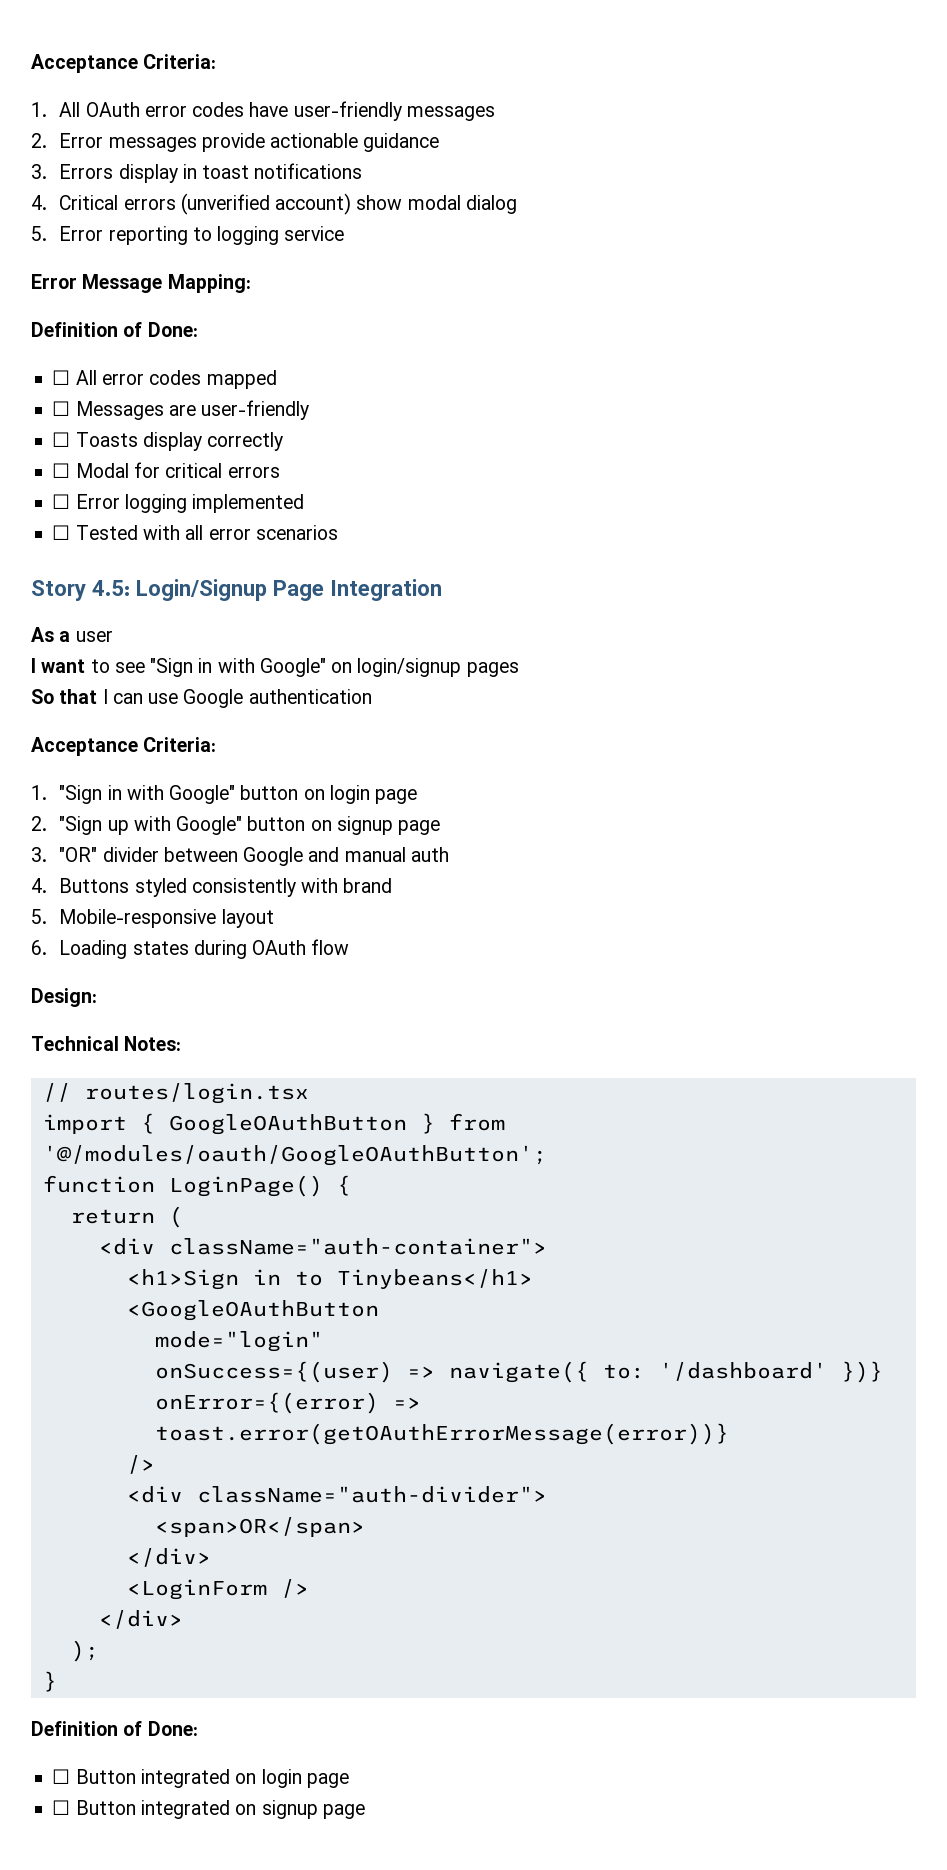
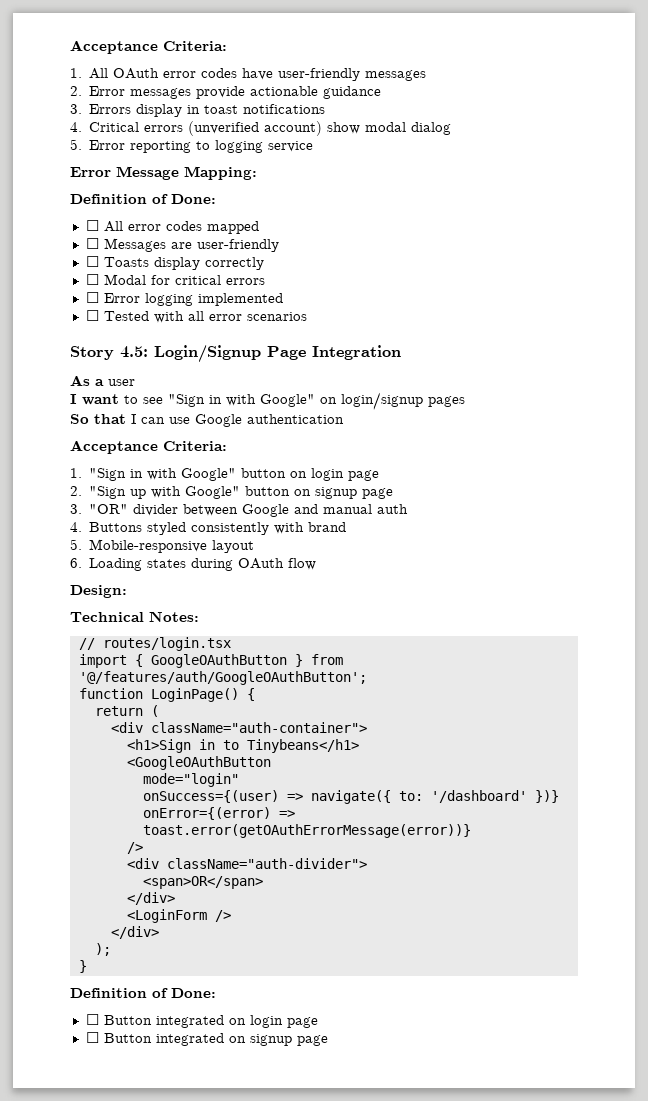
- import { GoogleOAuthButton } from '@/modules/oauth/GoogleOAuthButton';
+ import { GoogleOAuthButton } from '@/features/auth/GoogleOAuthButton';

